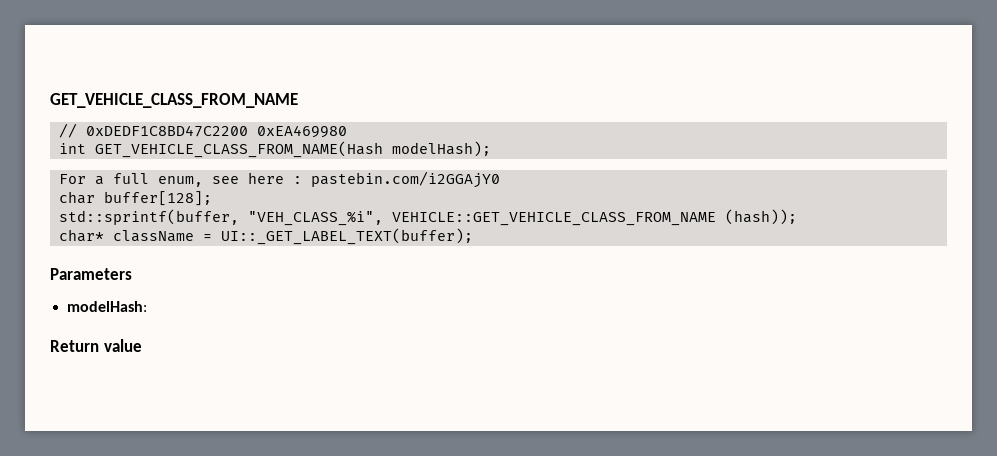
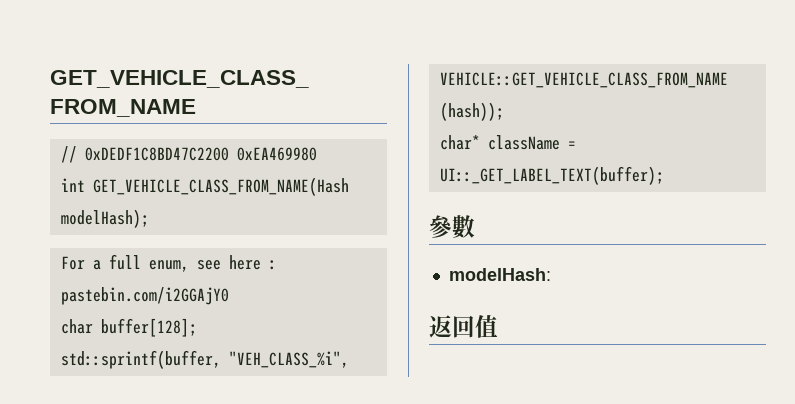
- Parameters
+ 參數
- Return value
+ 返回值

